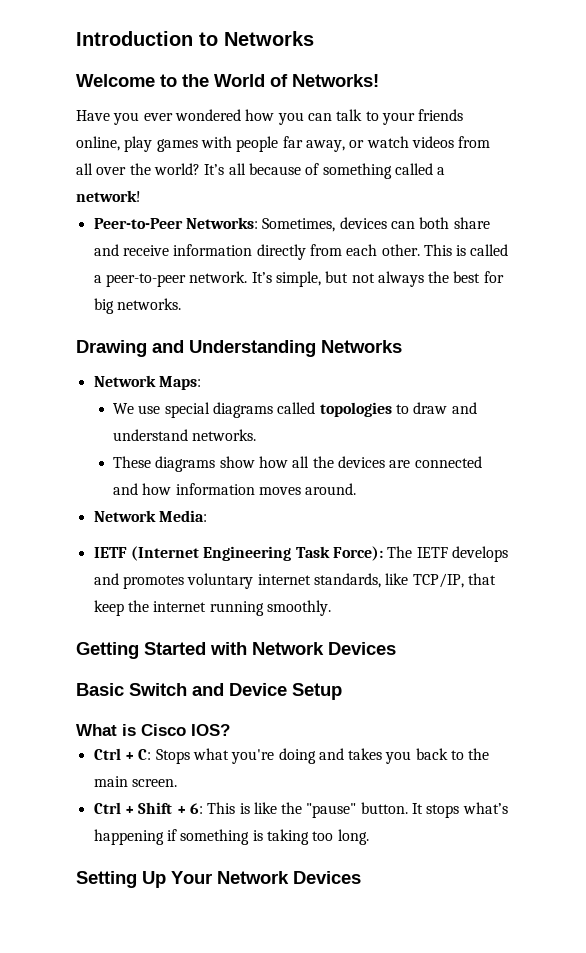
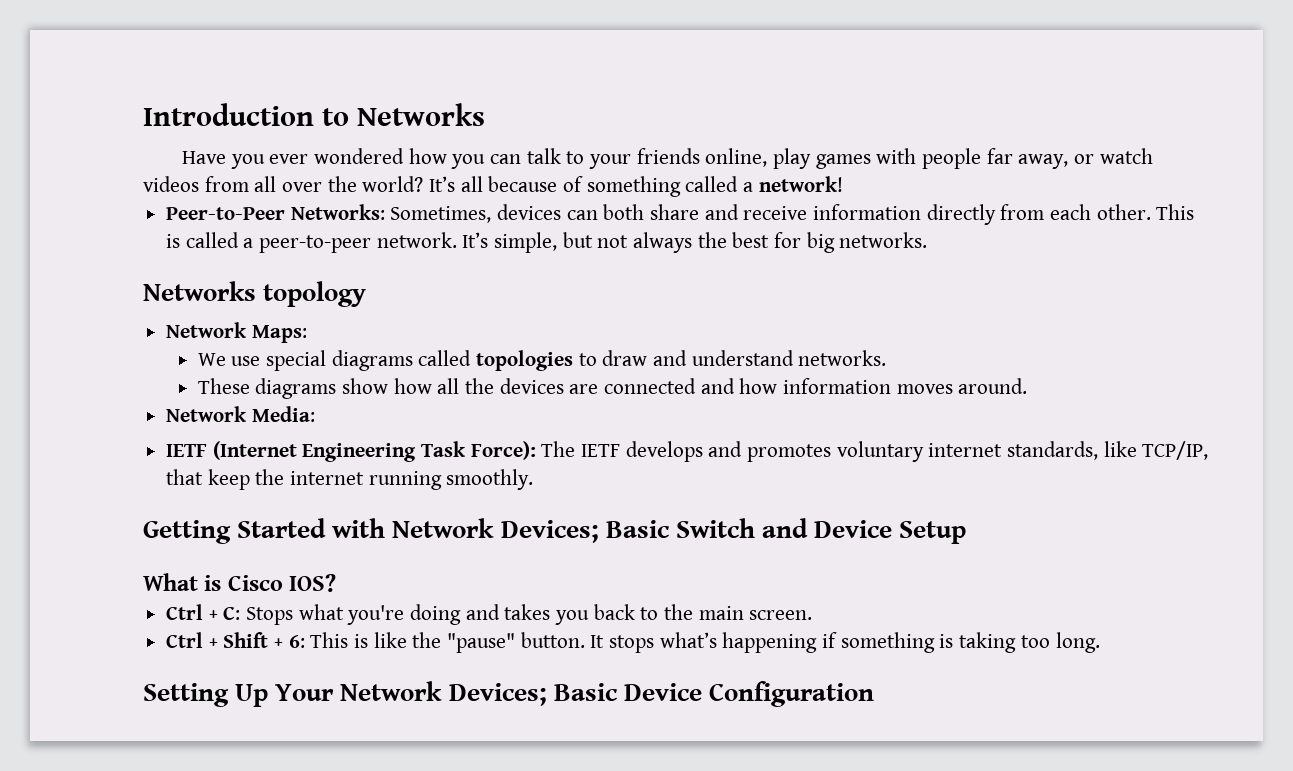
- Welcome to the World of Networks!
- Drawing and Understanding Networks
+ Networks topology
- Getting Started with Network Devices
- Basic Switch and Device Setup
+ Getting Started with Network Devices; Basic Switch and Device Setup
- Setting Up Your Network Devices
+ Setting Up Your Network Devices; Basic Device Configuration

